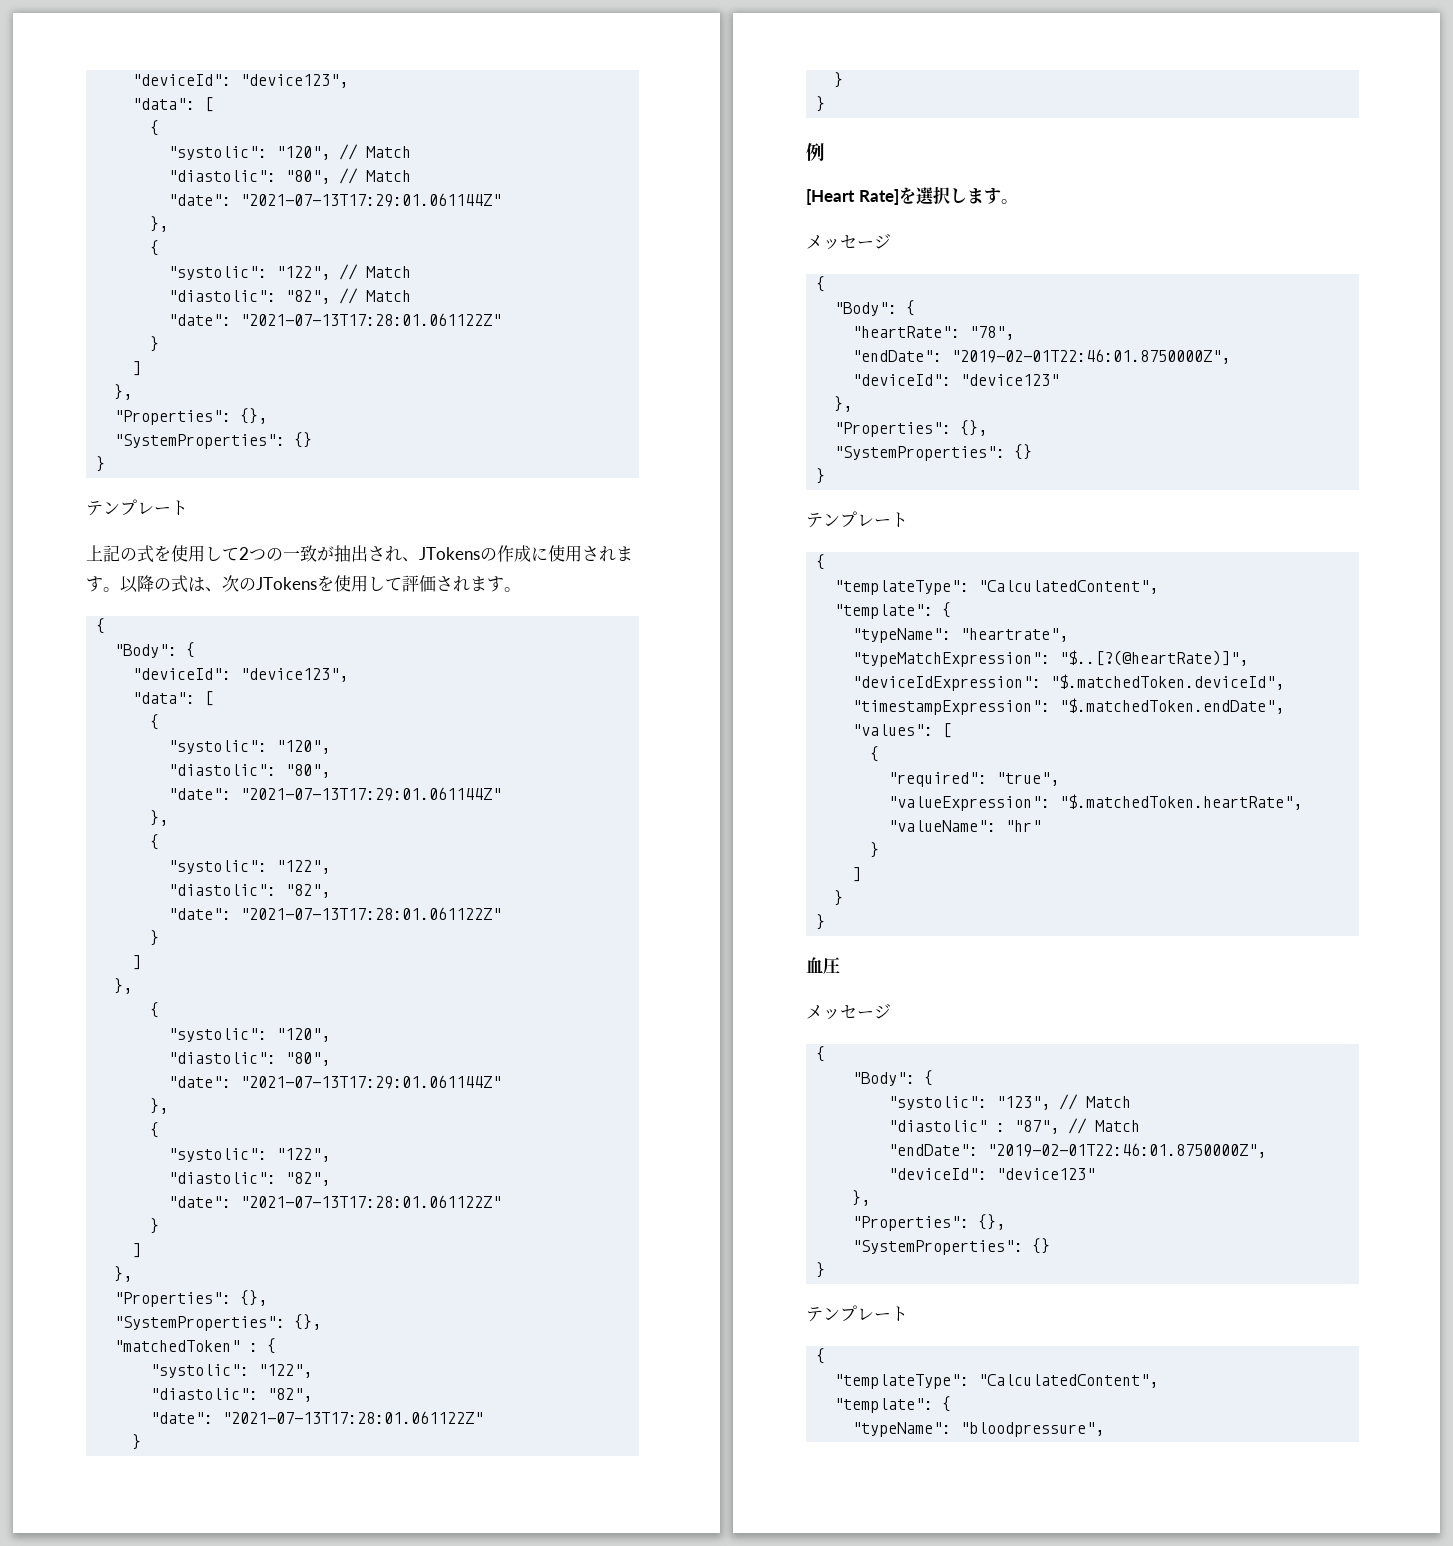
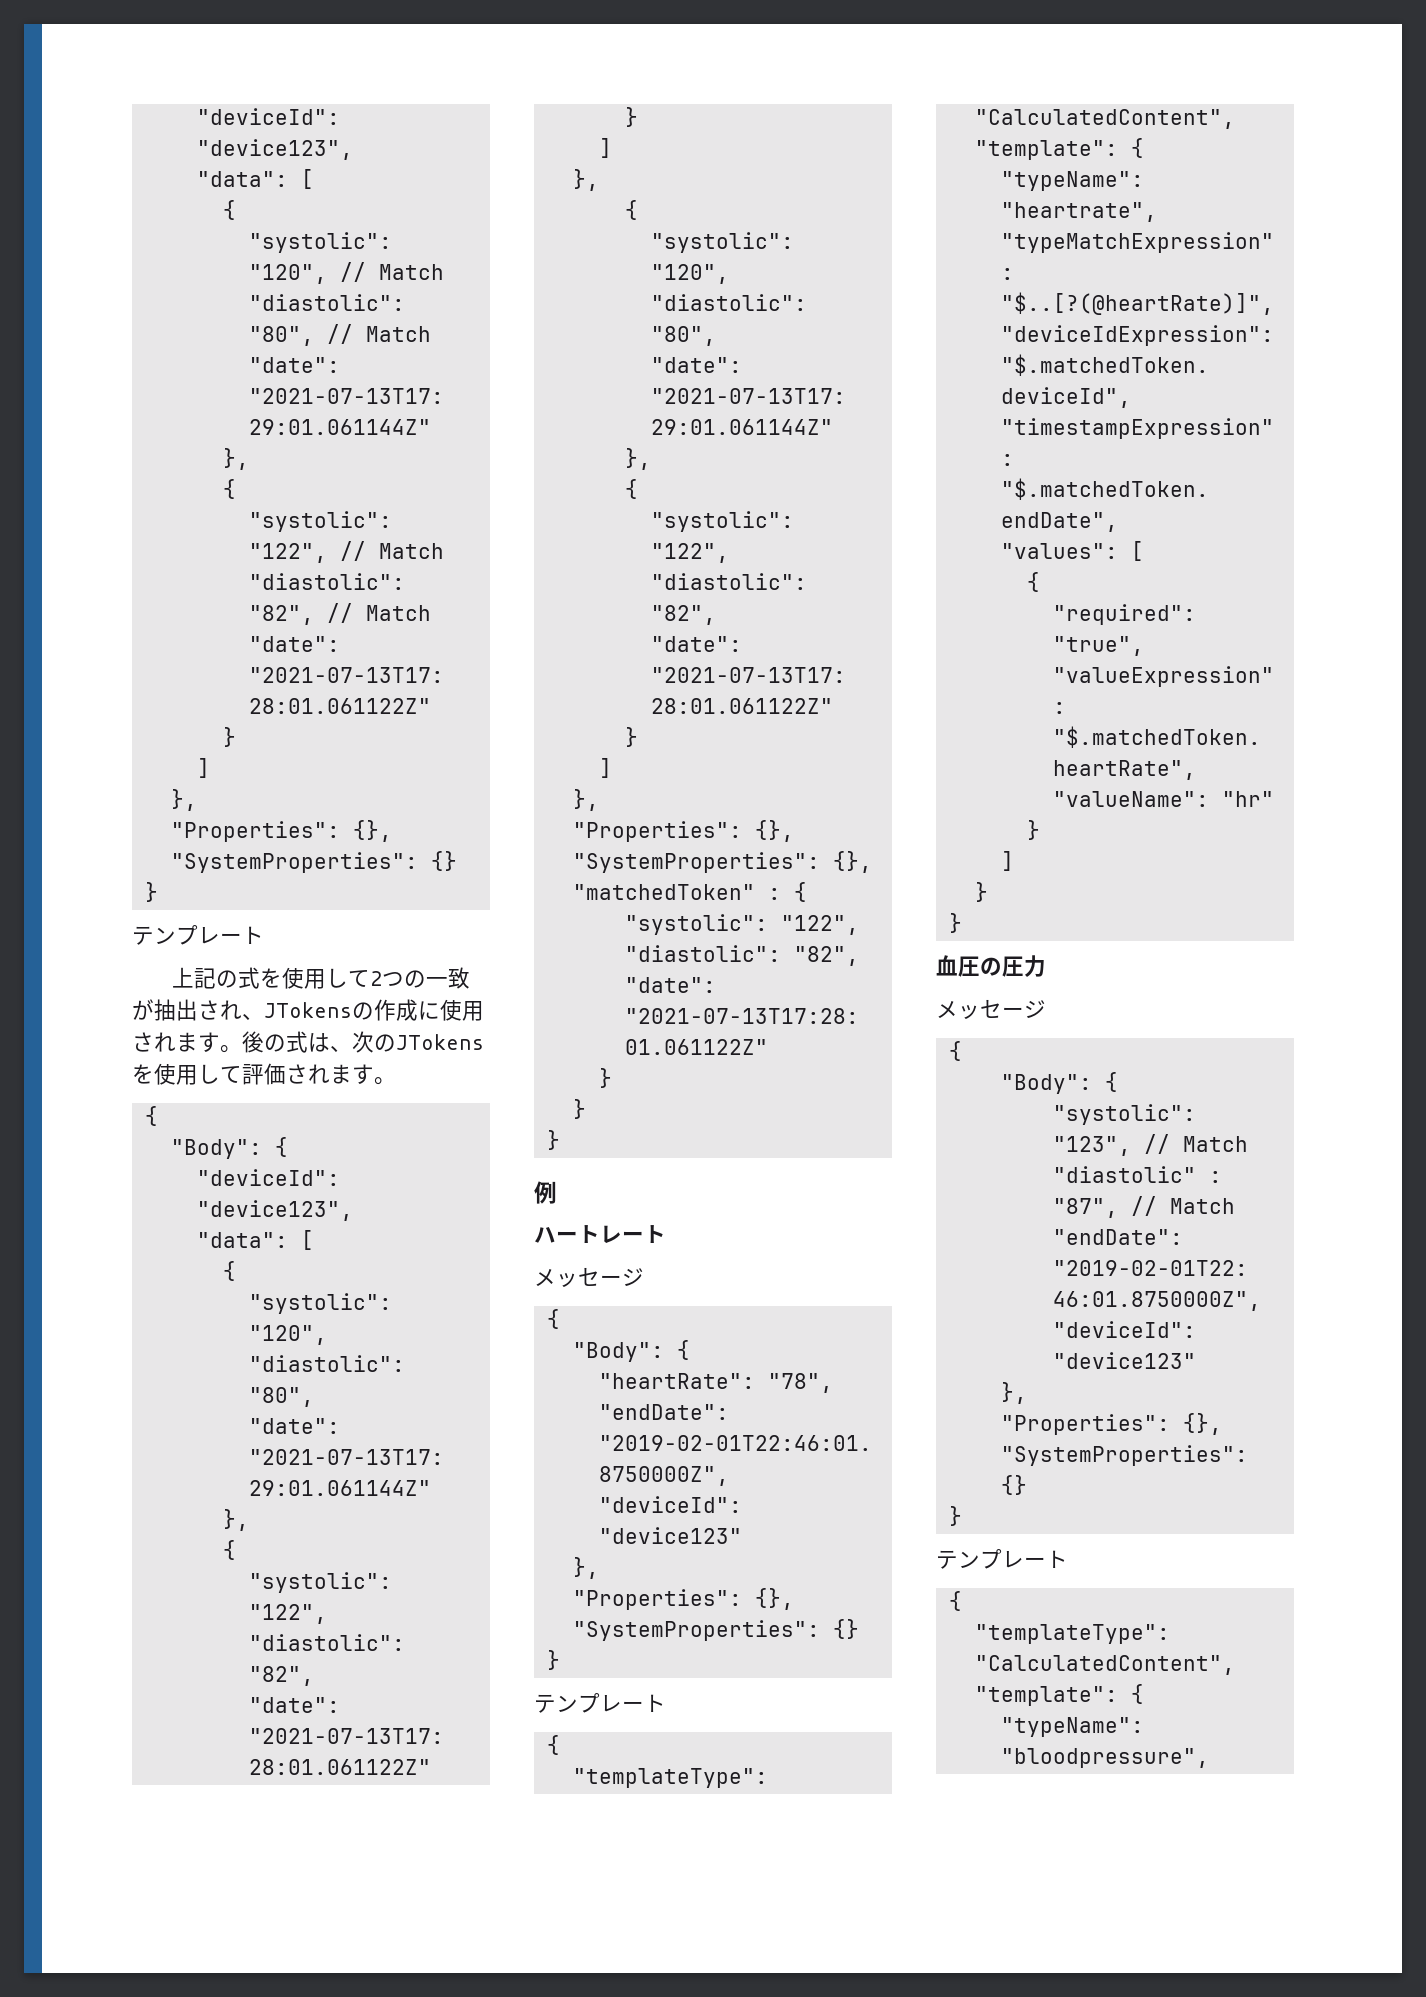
- 以降の式は、次のJTokensを使用して評価されます。
+ 後の式は、次のJTokensを使用して評価されます。
- [Heart Rate]を選択します。
+ ハートレート
- 血圧
+ 血圧の圧力

